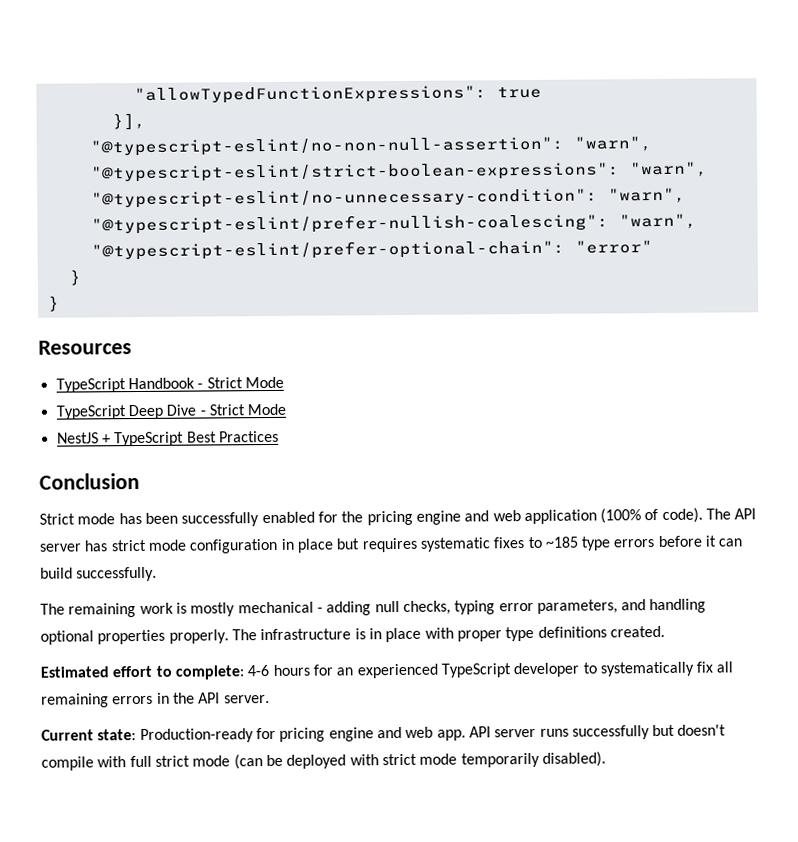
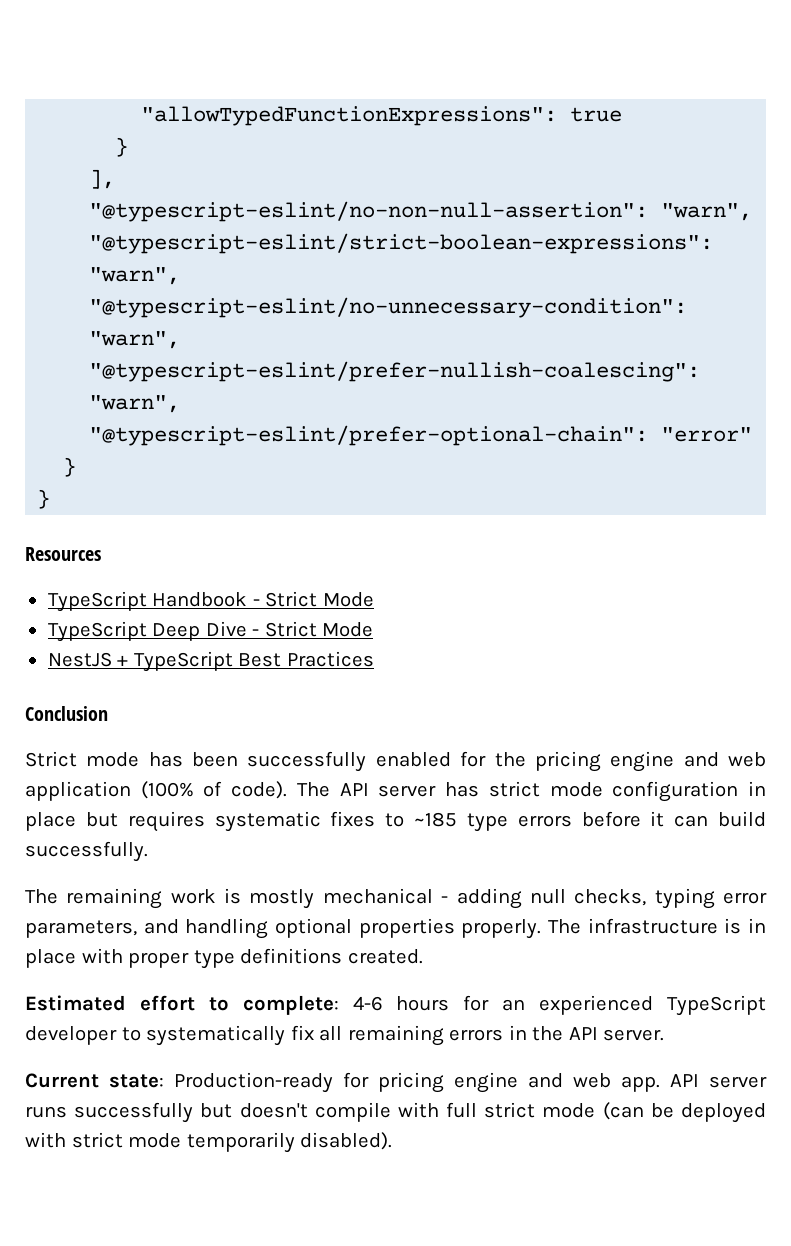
  "allowTypedFunctionExpressions": true
- }],
+ }
+ ],

